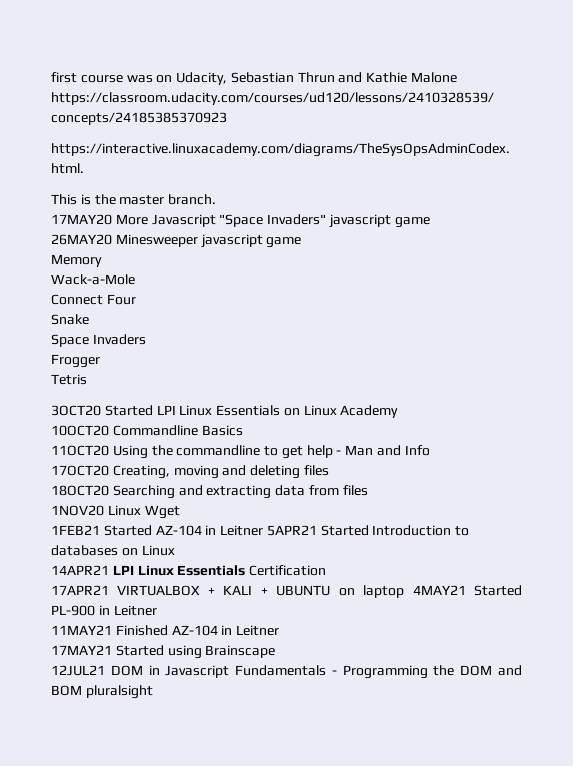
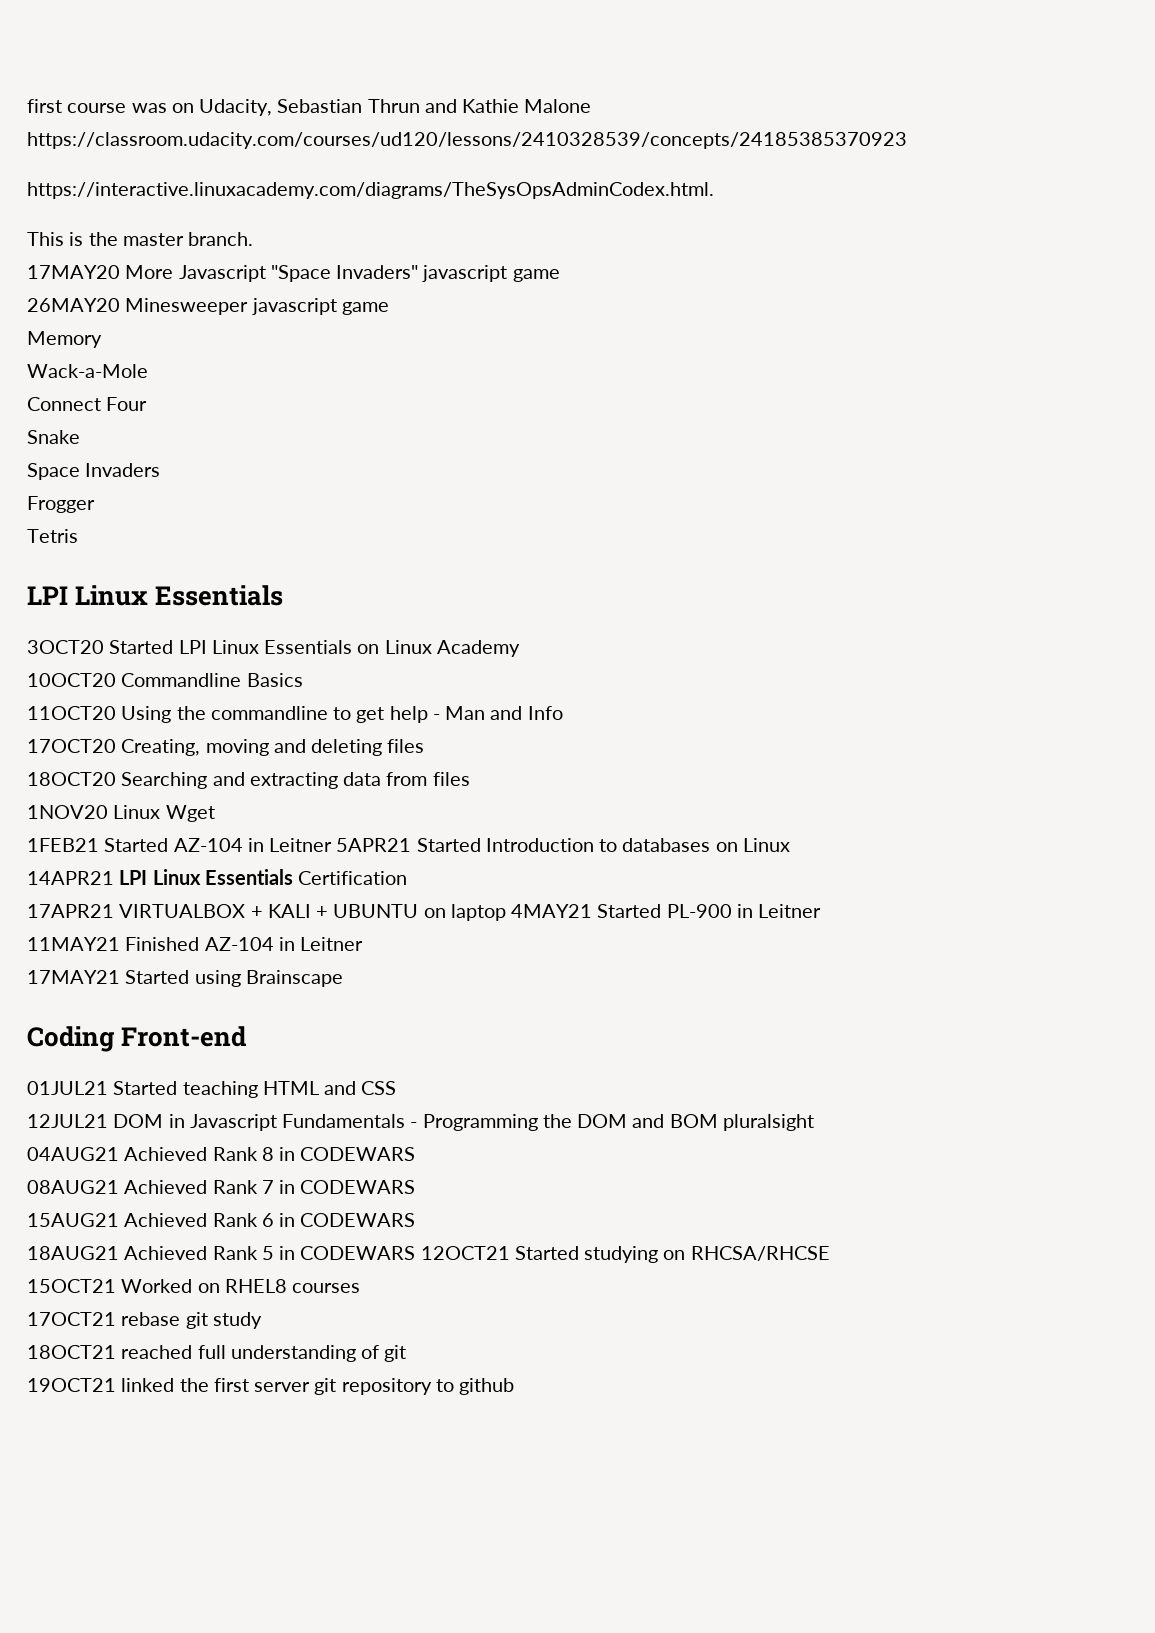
  Tetris
+ LPI Linux Essentials
+ Coding Front-end
+ 01JUL21 Started teaching HTML and CSS
+ 04AUG21 Achieved Rank 8 in CODEWARS
+ 08AUG21 Achieved Rank 7 in CODEWARS
+ 15AUG21 Achieved Rank 6 in CODEWARS
+ 18AUG21 Achieved Rank 5 in CODEWARS 12OCT21 Started studying on RHCSA/RHCSE
+ 15OCT21 Worked on RHEL8 courses
+ 17OCT21 rebase git study
+ 18OCT21 reached full understanding of git
+ 19OCT21 linked the first server git repository to github

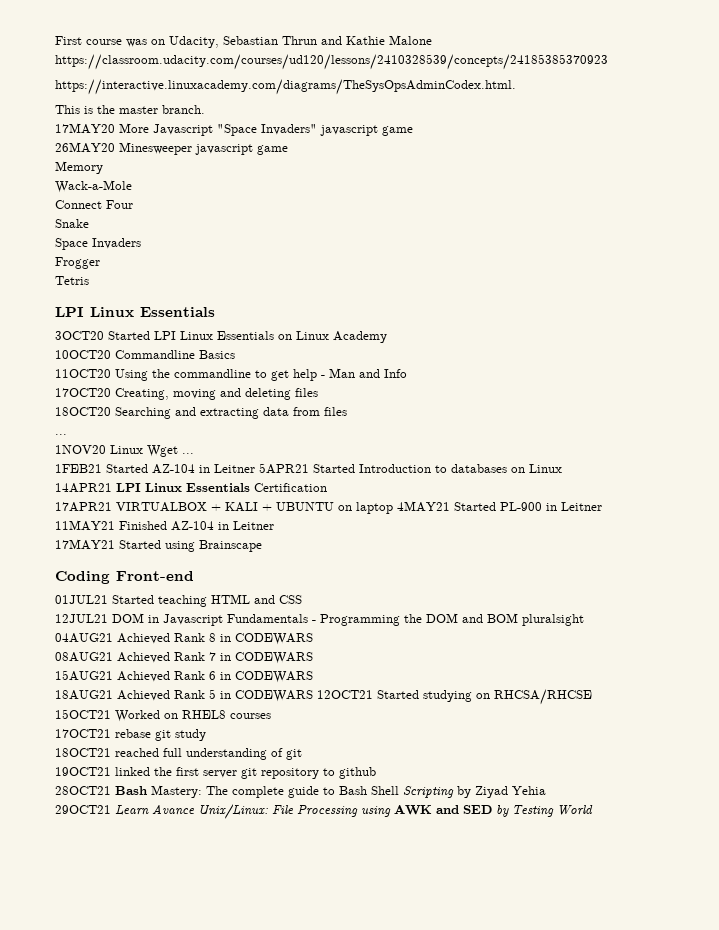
- first course was on Udacity, Sebastian Thrun and Kathie Malone https://classroom.udacity.com/courses/ud120/lessons/2410328539/concepts/24185385370923
+ First course was on Udacity, Sebastian Thrun and Kathie Malone https://classroom.udacity.com/courses/ud120/lessons/2410328539/concepts/24185385370923
  18OCT20 Searching and extracting data from files
+ ...
- 1NOV20 Linux Wget
+ 1NOV20 Linux Wget ...
+ 28OCT21 Bash Mastery: The complete guide to Bash Shell Scripting by Ziyad Yehia
+ 29OCT21 Learn Avance Unix/Linux: File Processing using AWK and SED by Testing World

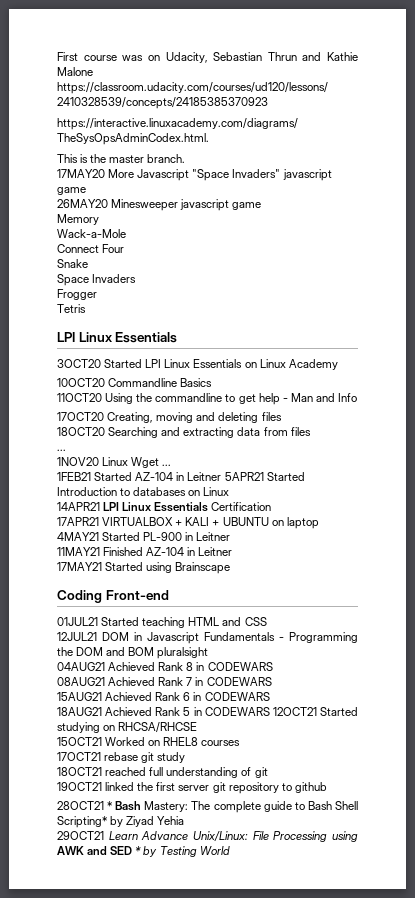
- 28OCT21 Bash Mastery: The complete guide to Bash Shell Scripting by Ziyad Yehia
+ 28OCT21 * Bash Mastery: The complete guide to Bash Shell Scripting* by Ziyad Yehia
- 29OCT21 Learn Avance Unix/Linux: File Processing using AWK and SED by Testing World
+ 29OCT21 Learn Advance Unix/Linux: File Processing using AWK and SED * by Testing World

